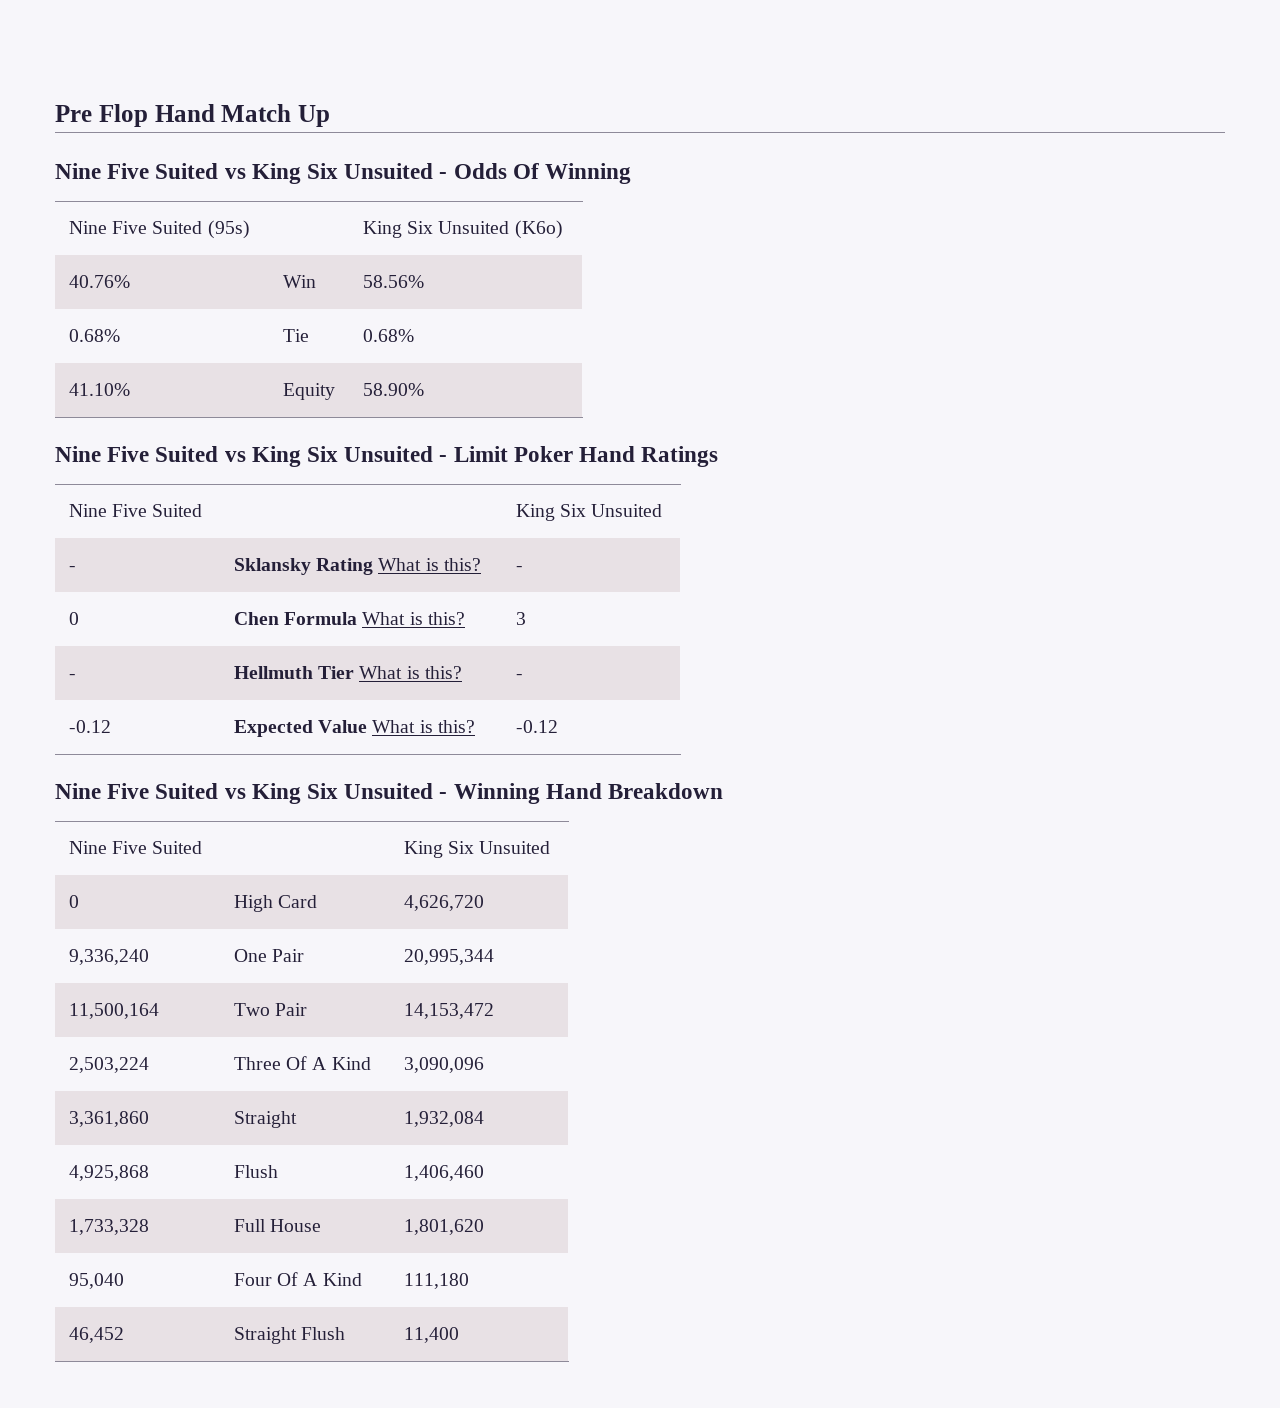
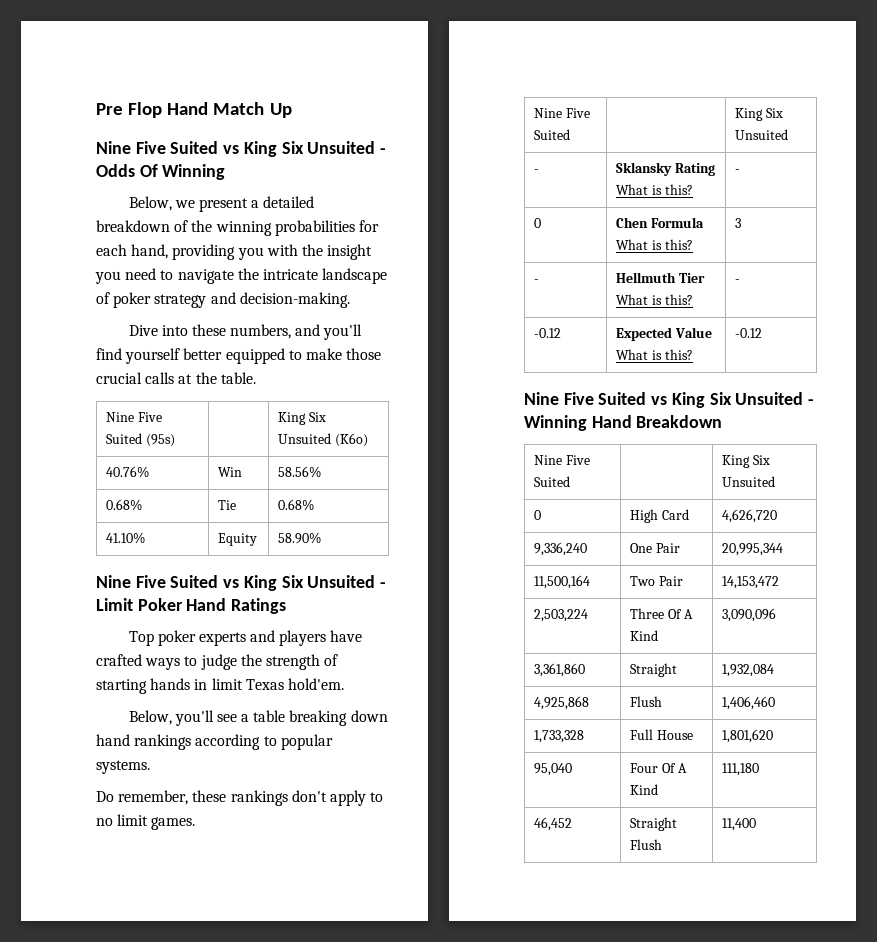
+ Below, we present a detailed breakdown of the winning probabilities for each hand, providing you with the insight you need to navigate the intricate landscape of poker strategy and decision-making.
+ Dive into these numbers, and you'll find yourself better equipped to make those crucial calls at the table.
+ Top poker experts and players have crafted ways to judge the strength of starting hands in limit Texas hold'em.
+ Below, you'll see a table breaking down hand rankings according to popular systems.
+ Do remember, these rankings don't apply to no limit games.

